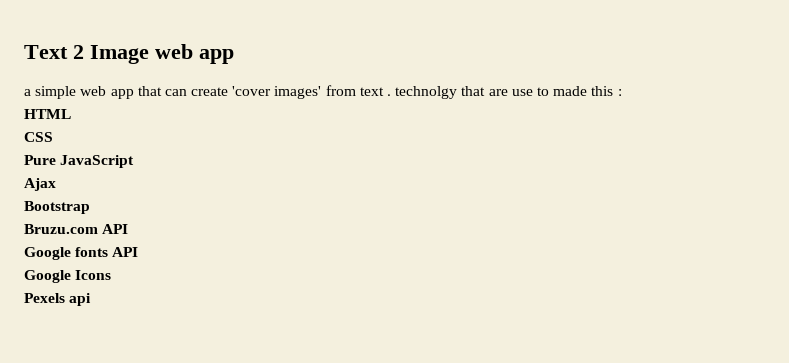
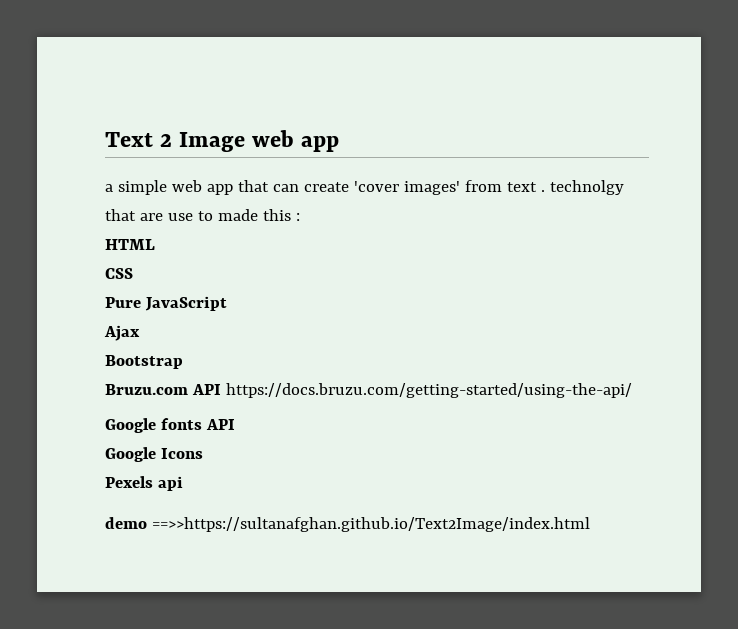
- Bruzu.com API
+ Bruzu.com API https://docs.bruzu.com/getting-started/using-the-api/
+ demo ==>>https://sultanafghan.github.io/Text2Image/index.html

